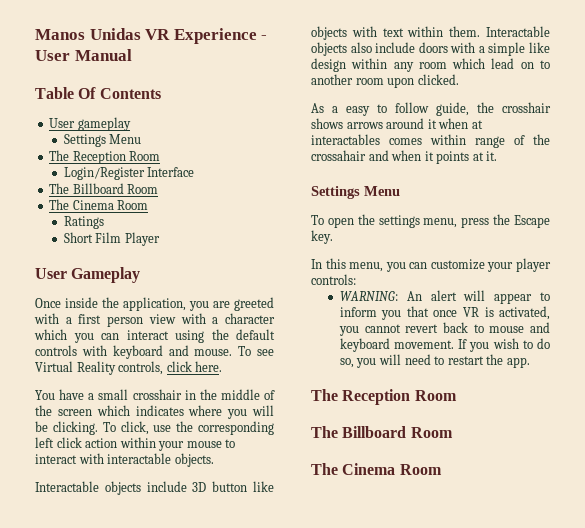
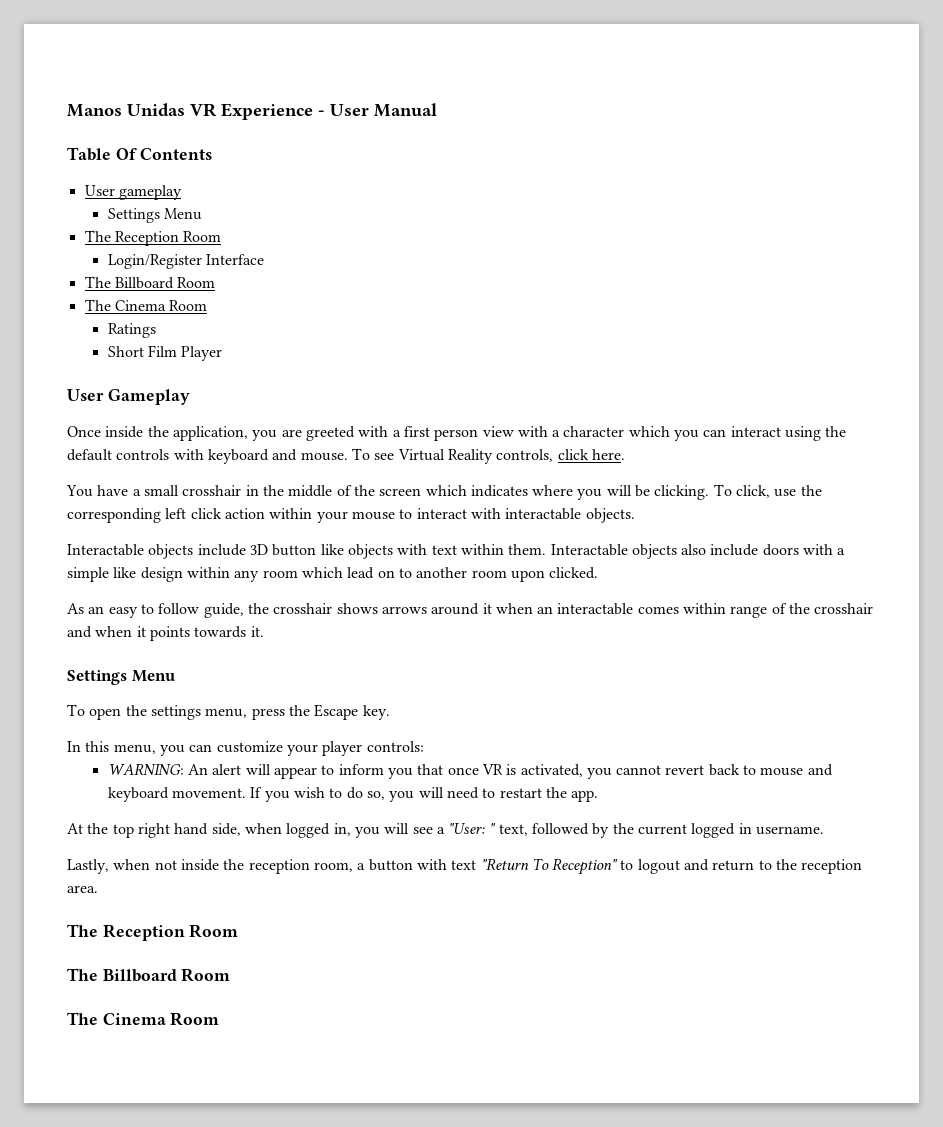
- As a easy to follow guide, the crosshair shows arrows around it when at interactables comes within range of the crossahair and when it points at it.
+ As an easy to follow guide, the crosshair shows arrows around it when an interactable comes within range of the crosshair and when it points towards it.
+ At the top right hand side, when logged in, you will see a "User: " text, followed by the current logged in username.
+ Lastly, when not inside the reception room, a button with text "Return To Reception" to logout and return to the reception area.

